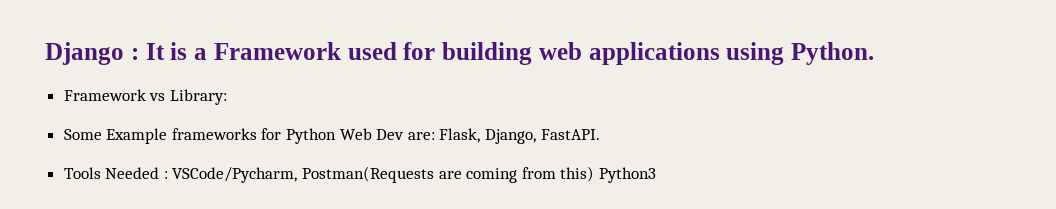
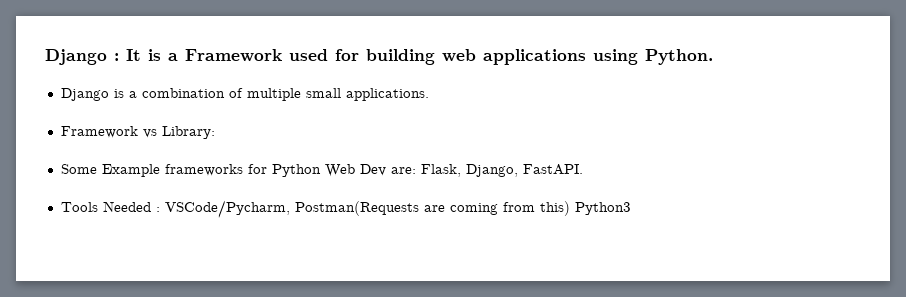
+ Django is a combination of multiple small applications.

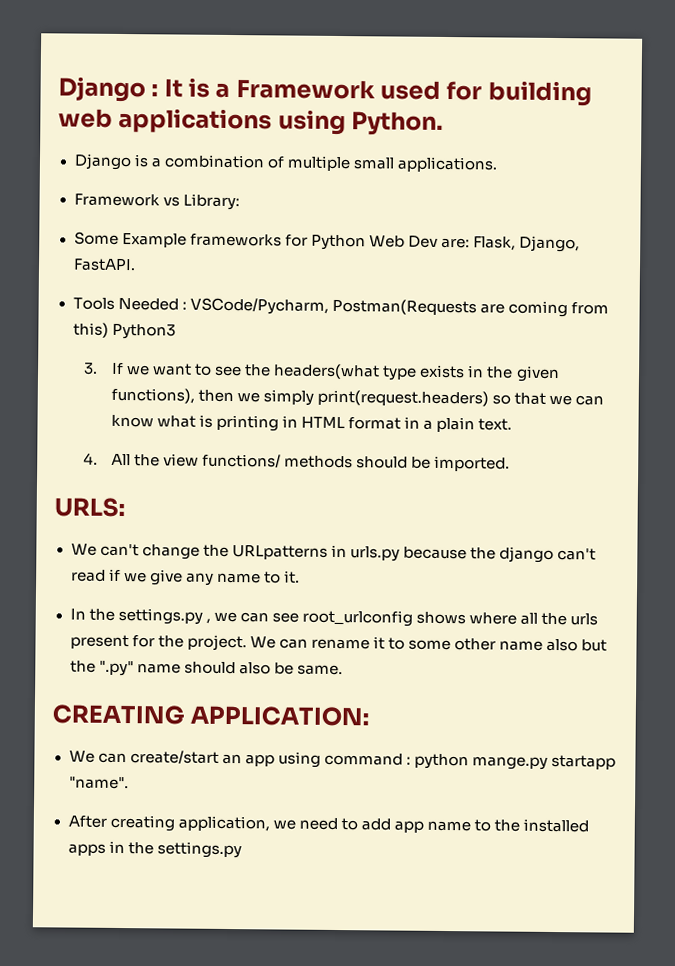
+ 3. If we want to see the headers(what type exists in the given functions), then we simply print(request.headers) so that we can know what is printing in HTML format in a plain text.
+ 4. All the view functions/ methods should be imported.
+ URLS:
+ We can't change the URLpatterns in urls.py because the django can't read if we give any name to it.
+ In the settings.py , we can see root_urlconfig shows where all the urls present for the project. We can rename it to some other name also but the ".py" name should also be same.
+ CREATING APPLICATION:
+ We can create/start an app using command : python mange.py startapp "name".
+ After creating application, we need to add app name to the installed apps in the settings.py

